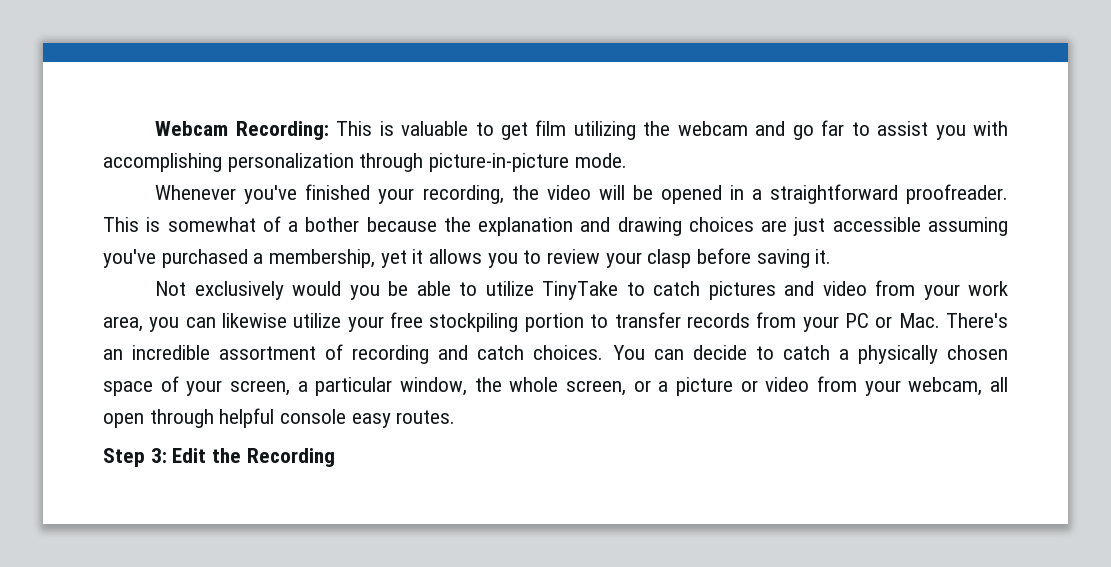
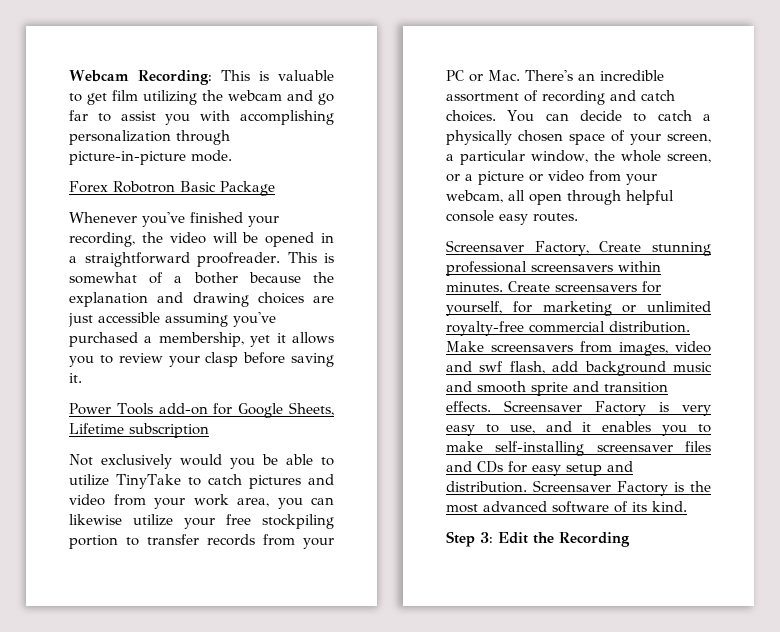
+ Forex Robotron Basic Package
+ Power Tools add-on for Google Sheets, Lifetime subscription
+ Screensaver Factory, Create stunning professional screensavers within minutes. Create screensavers for yourself, for marketing or unlimited royalty-free commercial distribution. Make screensavers from images, video and swf flash, add background music and smooth sprite and transition effects. Screensaver Factory is very easy to use, and it enables you to make self-installing screensaver files and CDs for easy setup and distribution. Screensaver Factory is the most advanced software of its kind.

